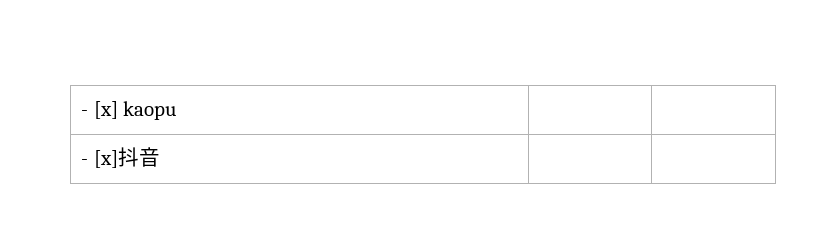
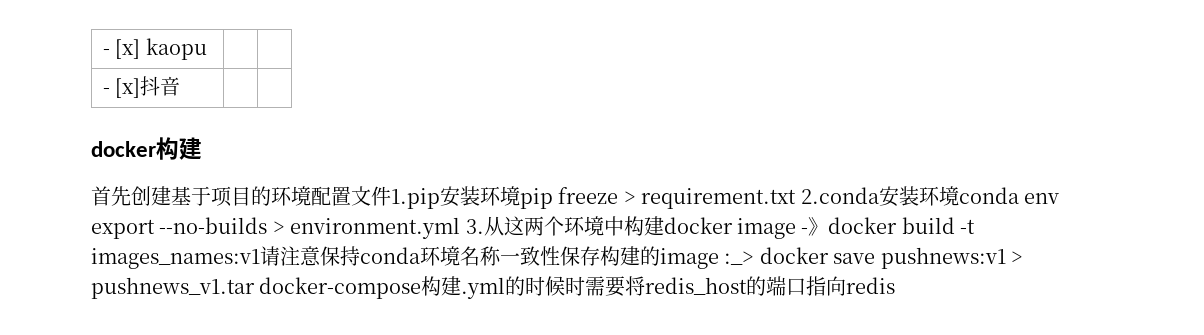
+ docker构建
+ 首先创建基于项目的环境配置文件1.pip安装环境pip freeze > requirement.txt 2.conda安装环境conda env export --no-builds > environment.yml 3.从这两个环境中构建docker image -》docker build -t images_names:v1请注意保持conda环境名称一致性保存构建的image :_> docker save pushnews:v1 > pushnews_v1.tar docker-compose构建.yml的时候时需要将redis_host的端口指向redis

